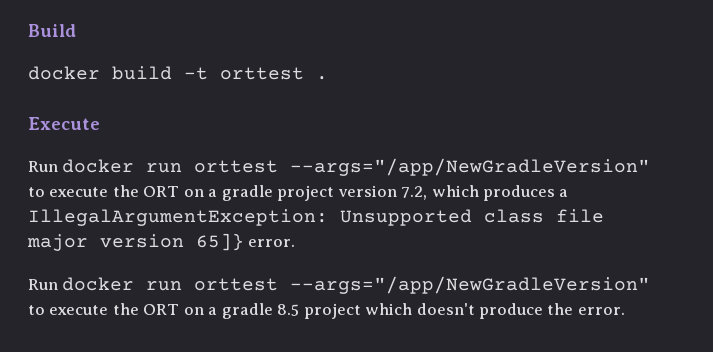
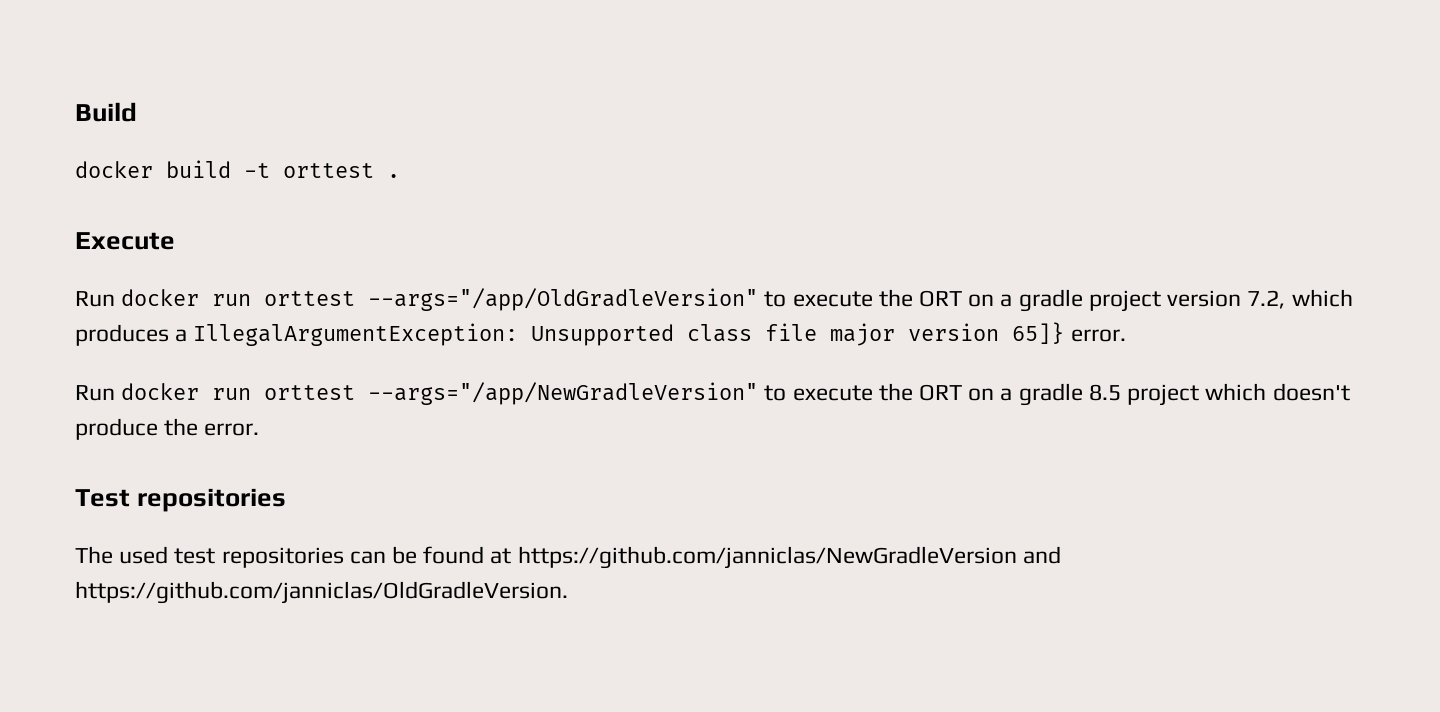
- Run docker run orttest --args="/app/NewGradleVersion" to execute the ORT on a gradle project version 7.2, which produces a IllegalArgumentException: Unsupported class file major version 65]} error.
+ Run docker run orttest --args="/app/OldGradleVersion" to execute the ORT on a gradle project version 7.2, which produces a IllegalArgumentException: Unsupported class file major version 65]} error.
+ Test repositories
+ The used test repositories can be found at https://github.com/janniclas/NewGradleVersion and https://github.com/janniclas/OldGradleVersion.

